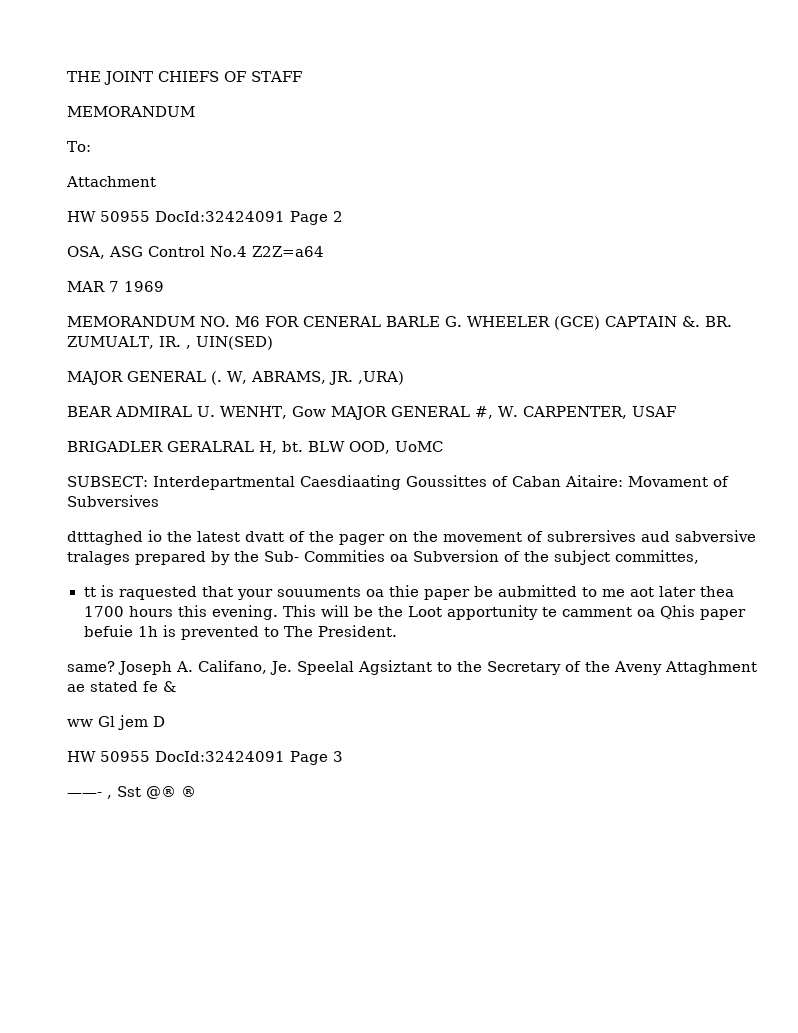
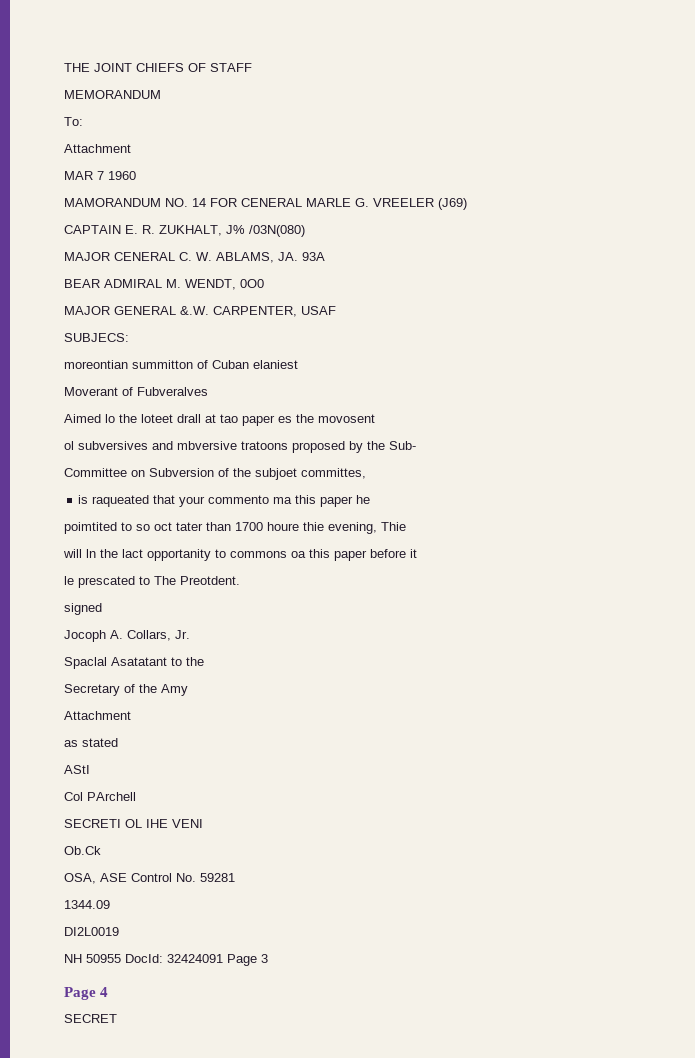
- HW 50955 DocId:32424091 Page 2
- OSA, ASG Control No.4 Z2Z=a64
- MAR 7 1969
- MEMORANDUM NO. M6 FOR CENERAL BARLE G. WHEELER (GCE) CAPTAIN &. BR. ZUMUALT, IR. , UIN(SED)
- MAJOR GENERAL (. W, ABRAMS, JR. ,URA)
- BEAR ADMIRAL U. WENHT, Gow MAJOR GENERAL #, W. CARPENTER, USAF
- BRIGADLER GERALRAL H, bt. BLW OOD, UoMC
- SUBSECT: Interdepartmental Caesdiaating Goussittes of Caban Aitaire: Movament of Subversives
- dtttaghed io the latest dvatt of the pager on the movement of subrersives aud sabversive tralages prepared by the Sub- Commities oa Subversion of the subject committes,
+ MAR 7 1960
+ MAMORANDUM NO. 14 FOR CENERAL MARLE G. VREELER (J69)
+ CAPTAIN E. R. ZUKHALT, J% /03N(080)
+ MAJOR CENERAL C. W. ABLAMS, JA. 93A
+ BEAR ADMIRAL M. WENDT, 0O0
+ MAJOR GENERAL &.W. CARPENTER, USAF
+ SUBJECS:
+ moreontian summitton of Cuban elaniest
+ Moverant of Fubveralves
+ Aimed lo the loteet drall at tao paper es the movosent
+ ol subversives and mbversive tratoons proposed by the Sub-
+ Committee on Subversion of the subjoet committes,
- tt is raquested that your souuments oa thie paper be aubmitted to me aot later thea 1700 hours this evening. This will be the Loot apportunity te camment oa Qhis paper befuie 1h is prevented to The President.
- same? Joseph A. Califano, Je. Speelal Agsiztant to the Secretary of the Aveny Attaghment ae stated fe &
- ww Gl jem D
- HW 50955 DocId:32424091 Page 3
- ——- , Sst @® ®
+ is raqueated that your commento ma this paper he
+ poimtited to so oct tater than 1700 houre thie evening, Thie
+ will ln the lact opportanity to commons oa this paper before it
+ le prescated to The Preotdent.
+ signed
+ Jocoph A. Collars, Jr.
+ Spaclal Asatatant to the
+ Secretary of the Amy
+ Attachment
+ as stated
+ AStI
+ Col PArchell
+ SECRETI OL IHE VENI
+ Ob.Ck
+ OSA, ASE Control No. 59281
+ 1344.09
+ DI2L0019
+ NH 50955 DocId: 32424091 Page 3
+ Page 4
+ SECRET

